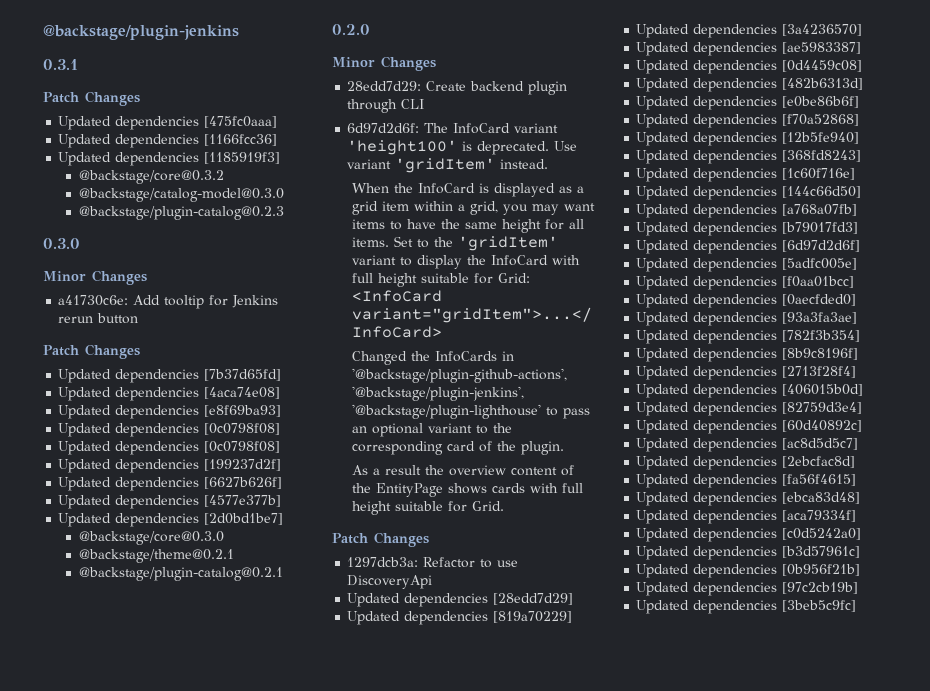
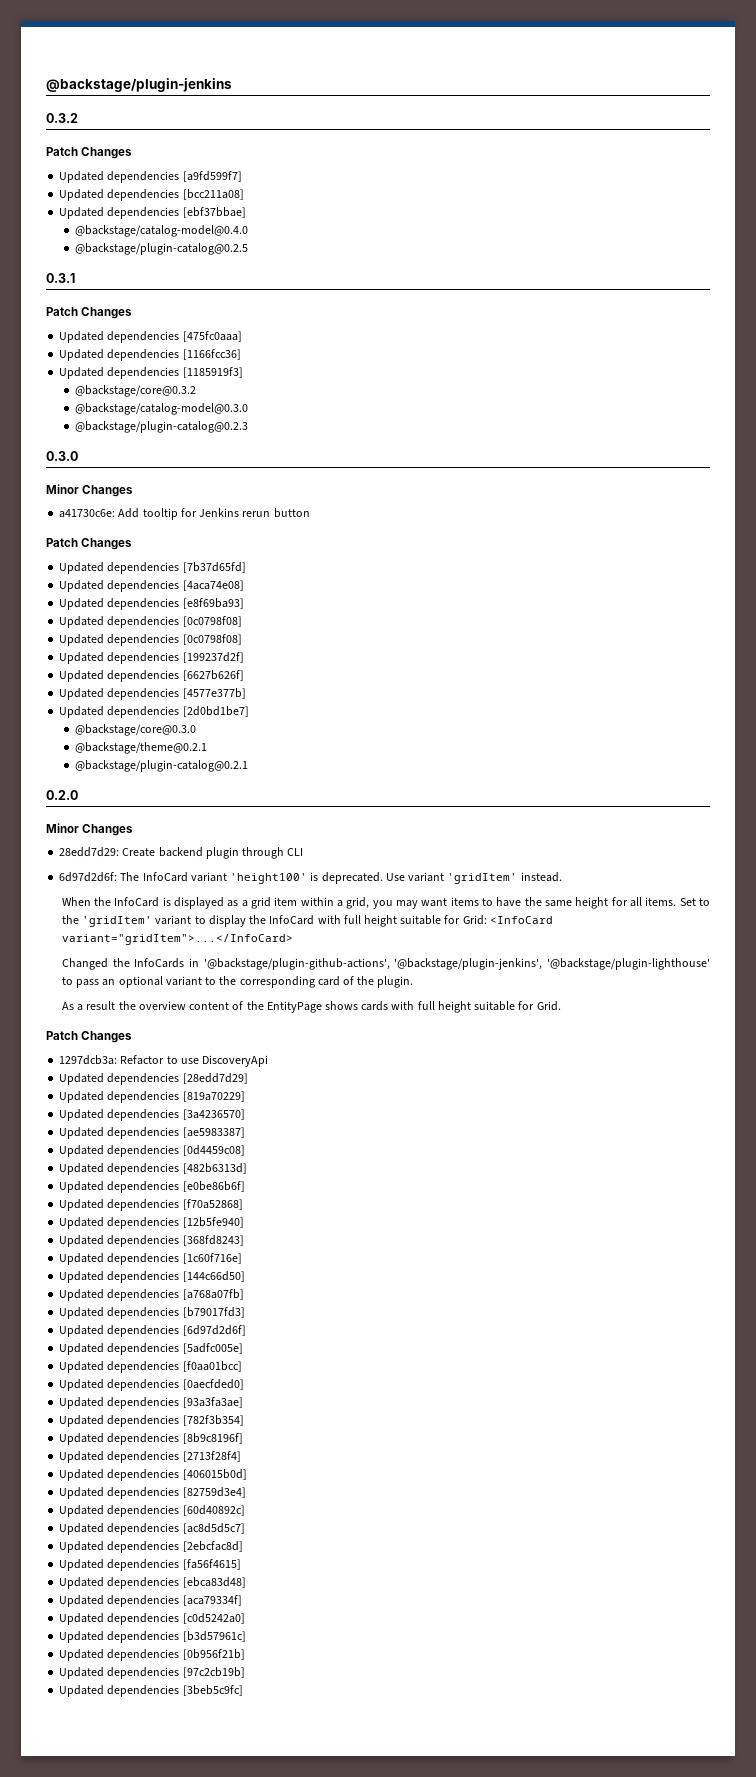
+ 0.3.2
+ Patch Changes
+ Updated dependencies [a9fd599f7]
+ Updated dependencies [bcc211a08]
+ Updated dependencies [ebf37bbae]
+ @backstage/catalog-model@0.4.0
+ @backstage/plugin-catalog@0.2.5

